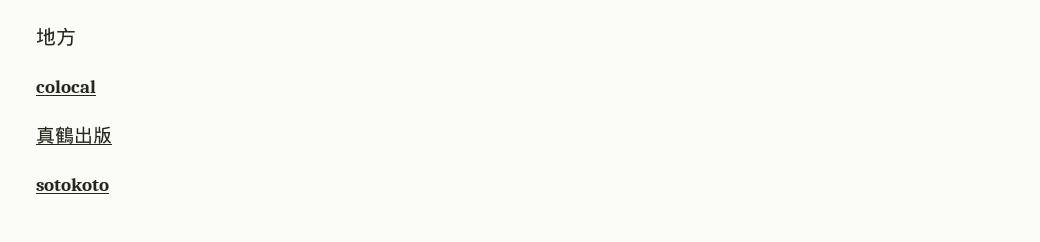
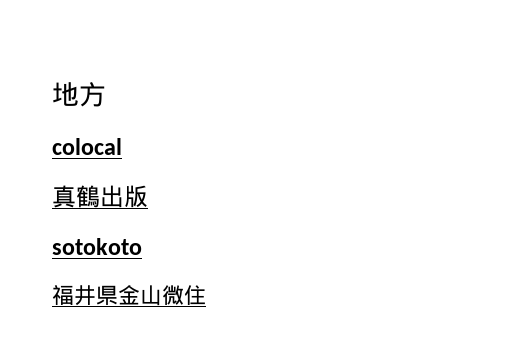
+ 福井県金山微住

